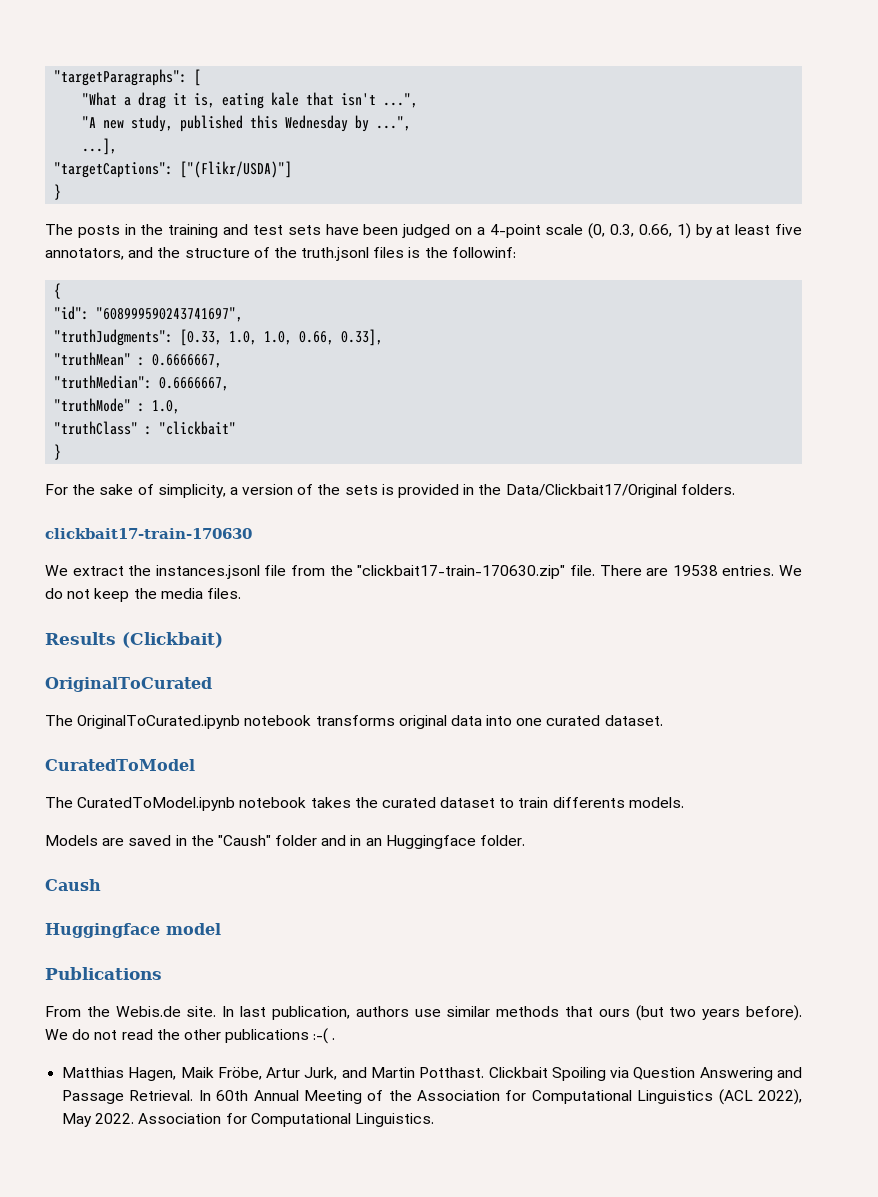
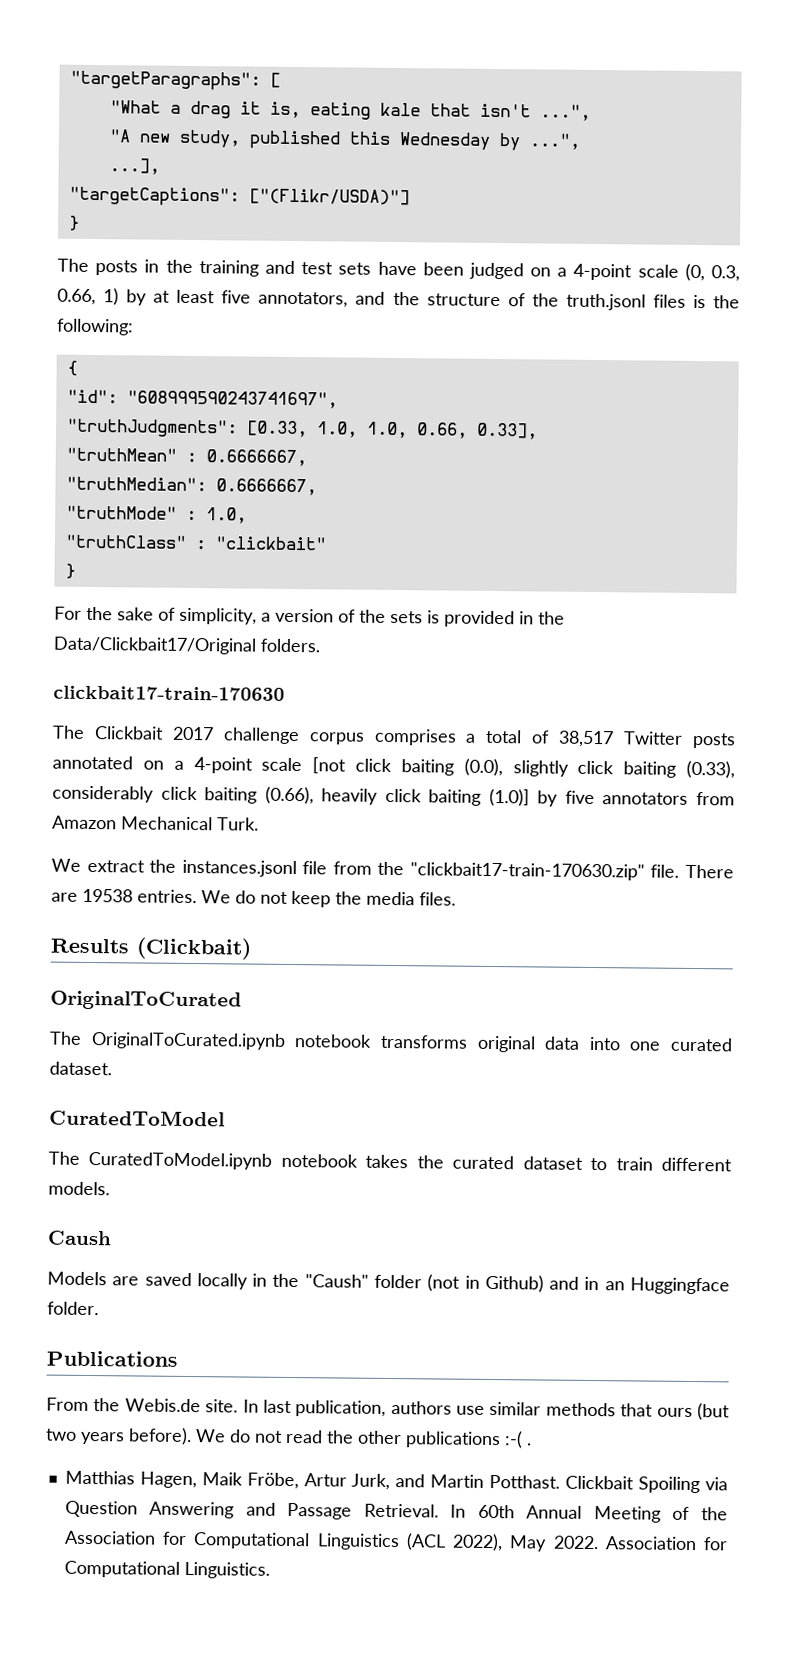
- The posts in the training and test sets have been judged on a 4-point scale (0, 0.3, 0.66, 1) by at least five annotators, and the structure of the truth.jsonl files is the followinf:
+ The posts in the training and test sets have been judged on a 4-point scale (0, 0.3, 0.66, 1) by at least five annotators, and the structure of the truth.jsonl files is the following:
+ The Clickbait 2017 challenge corpus comprises a total of 38,517 Twitter posts annotated on a 4-point scale [not click baiting (0.0), slightly click baiting (0.33), considerably click baiting (0.66), heavily click baiting (1.0)] by five annotators from Amazon Mechanical Turk.
- The CuratedToModel.ipynb notebook takes the curated dataset to train differents models.
+ The CuratedToModel.ipynb notebook takes the curated dataset to train different models.
+ Caush
- Models are saved in the "Caush" folder and in an Huggingface folder.
+ Models are saved locally in the "Caush" folder (not in Github) and in an Huggingface folder.
- Caush
- Huggingface model

